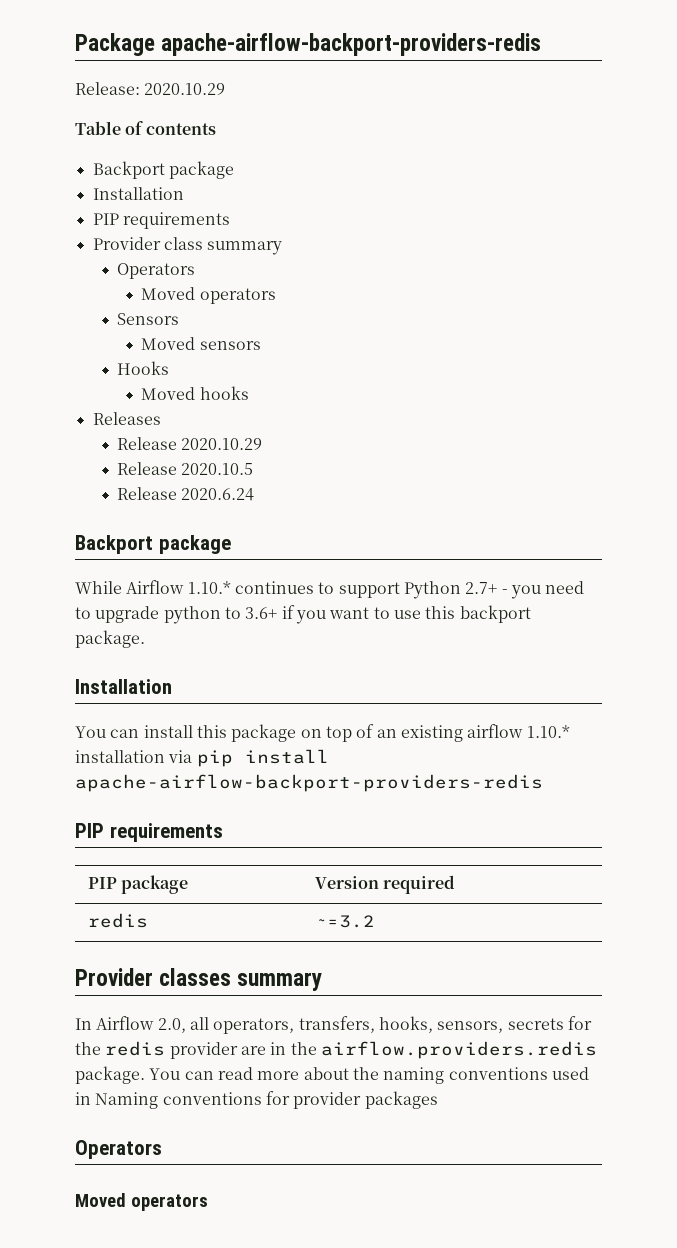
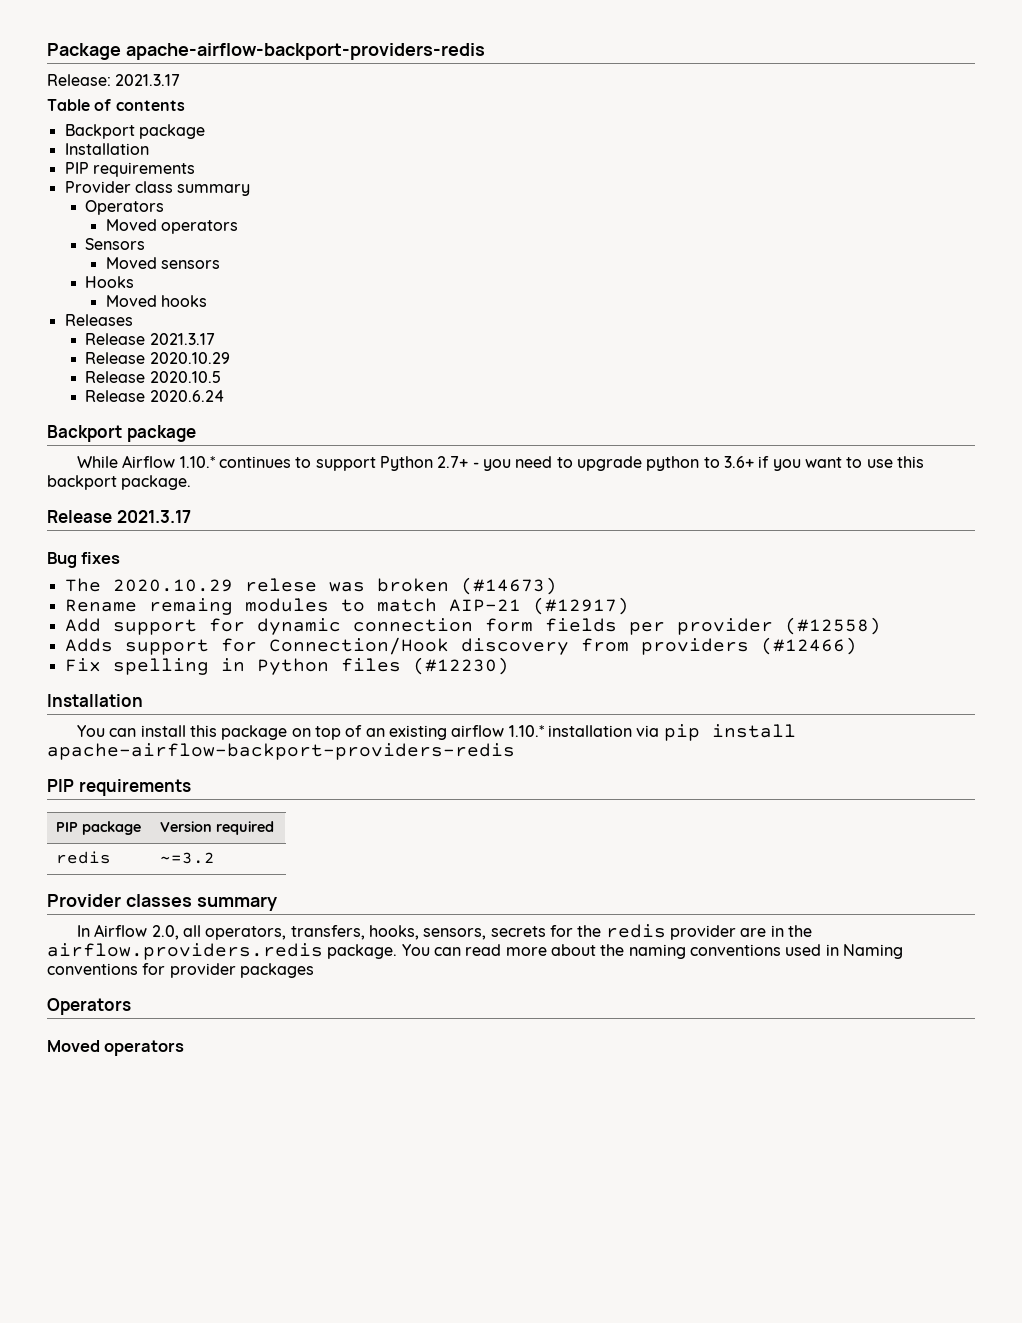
- Release: 2020.10.29
+ Release: 2021.3.17
  Releases
+ Release 2021.3.17
  While Airflow 1.10.* continues to support Python 2.7+ - you need to upgrade python to 3.6+ if you want to use this backport package.
+ Release 2021.3.17
+ Bug fixes
+ The 2020.10.29 relese was broken (#14673)
+ Rename remaing modules to match AIP-21 (#12917)
+ Add support for dynamic connection form fields per provider (#12558)
+ Adds support for Connection/Hook discovery from providers (#12466)
+ Fix spelling in Python files (#12230)

